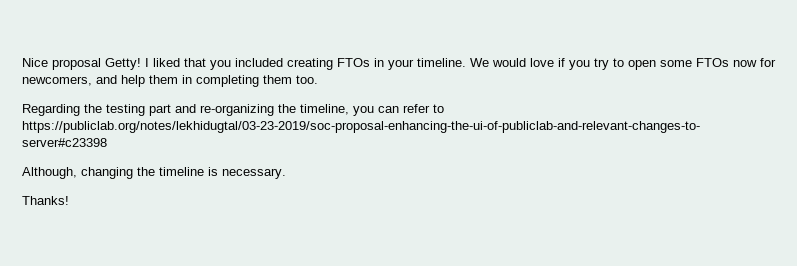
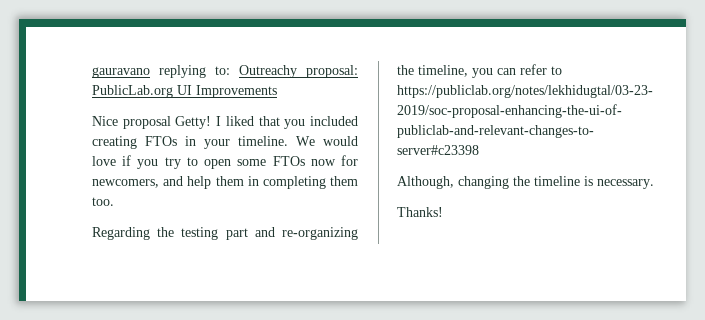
+ gauravano replying to: Outreachy proposal: PublicLab.org UI Improvements

